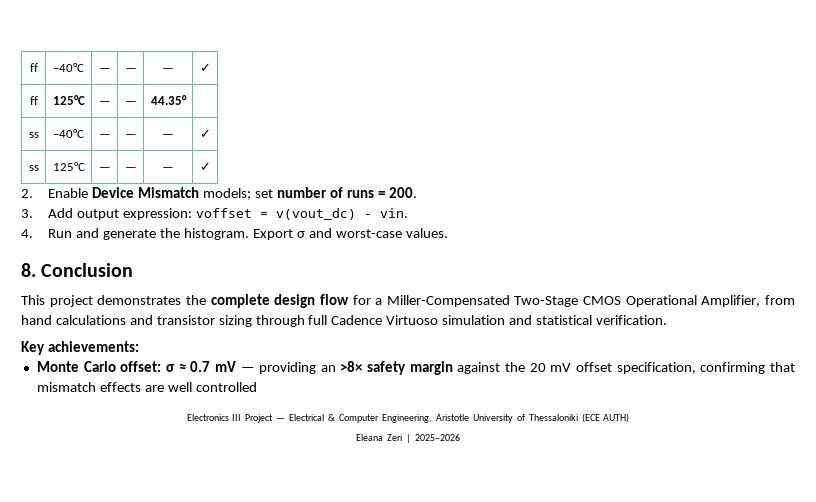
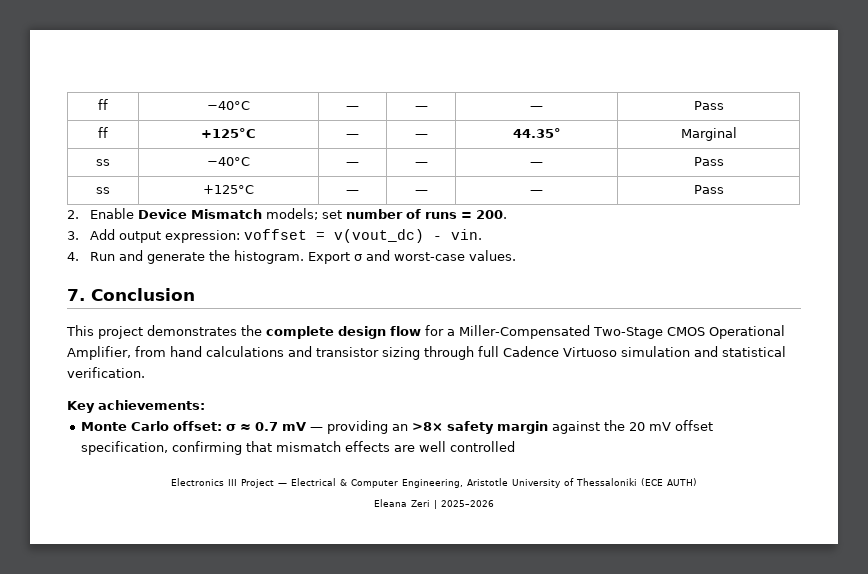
- ff | −40°C | — | — | — | ✓
- ff | 125°C | — | — | 44.35° |
+ ff | −40°C | — | — | — | Pass
+ ff | +125°C | — | — | 44.35° | Marginal
- ss | −40°C | — | — | — | ✓
- ss | 125°C | — | — | — | ✓
+ ss | −40°C | — | — | — | Pass
+ ss | +125°C | — | — | — | Pass
- 8. Conclusion
+ 7. Conclusion

